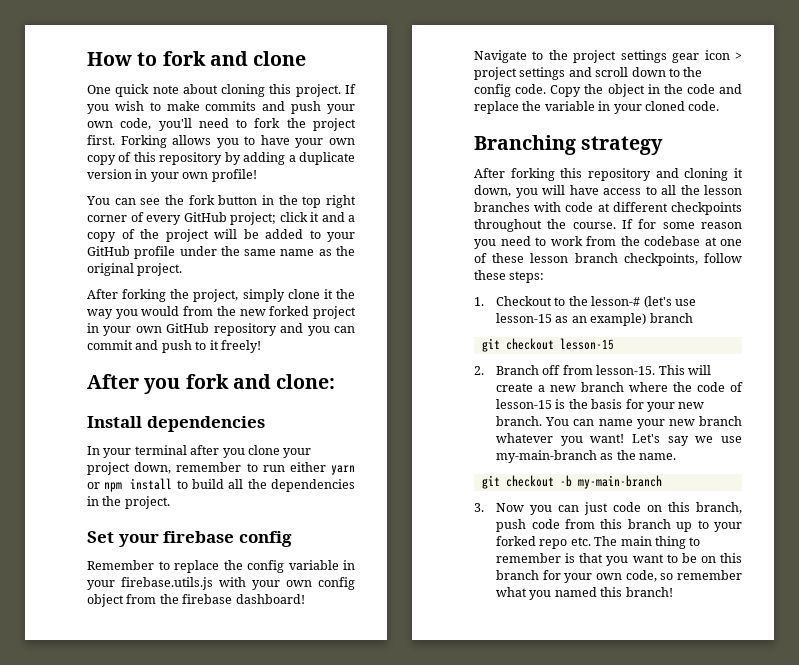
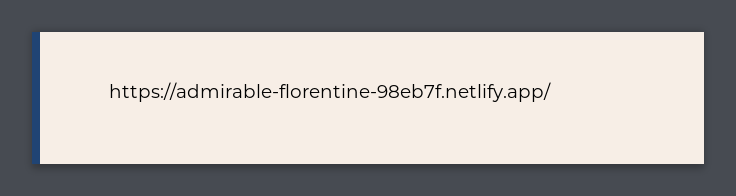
- How to fork and clone
- One quick note about cloning this project. If you wish to make commits and push your own code, you'll need to fork the project first. Forking allows you to have your own copy of this repository by adding a duplicate version in your own profile!
- You can see the fork button in the top right corner of every GitHub project; click it and a copy of the project will be added to your GitHub profile under the same name as the original project.
- After forking the project, simply clone it the way you would from the new forked project in your own GitHub repository and you can commit and push to it freely!
- After you fork and clone:
- Install dependencies
- In your terminal after you clone your project down, remember to run either yarn or npm install to build all the dependencies in the project.
- Set your firebase config
- Remember to replace the config variable in your firebase.utils.js with your own config object from the firebase dashboard! Navigate to the project settings gear icon > project settings and scroll down to the config code. Copy the object in the code and replace the variable in your cloned code.
- Branching strategy
- After forking this repository and cloning it down, you will have access to all the lesson branches with code at different checkpoints throughout the course. If for some reason you need to work from the codebase at one of these lesson branch checkpoints, follow these steps:
- 1. Checkout to the lesson-# (let's use lesson-15 as an example) branch
- git checkout lesson-15
- 2. Branch off from lesson-15. This will create a new branch where the code of lesson-15 is the basis for your new branch. You can name your new branch whatever you want! Let's say we use my-main-branch as the name.
- git checkout -b my-main-branch
- 3. Now you can just code on this branch, push code from this branch up to your forked repo etc. The main thing to remember is that you want to be on this branch for your own code, so remember what you named this branch!
+ https://admirable-florentine-98eb7f.netlify.app/

